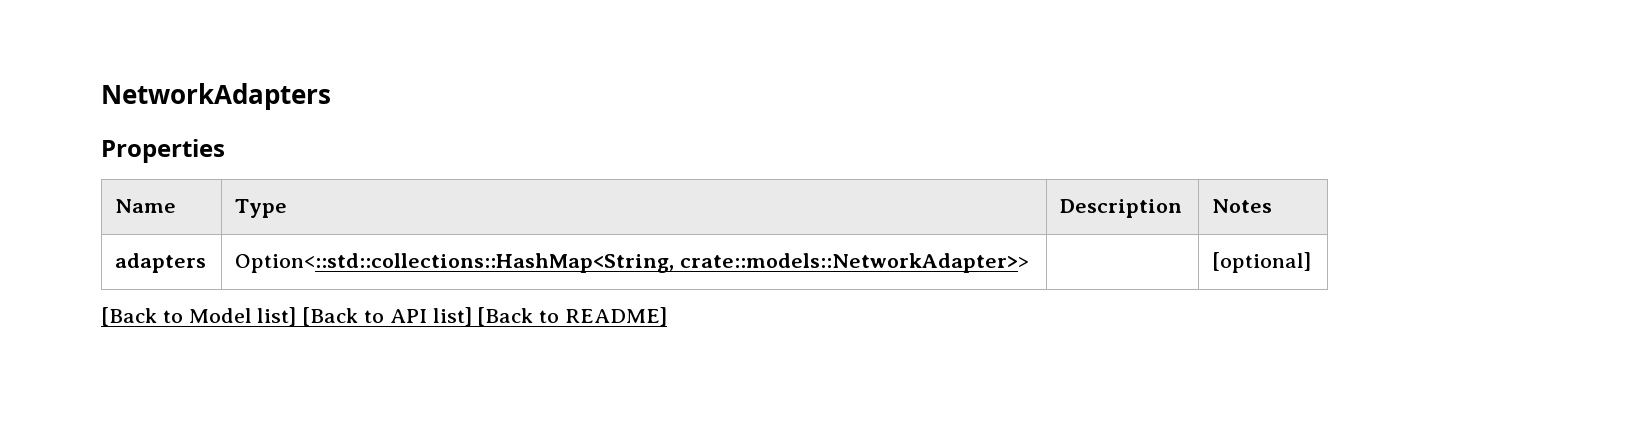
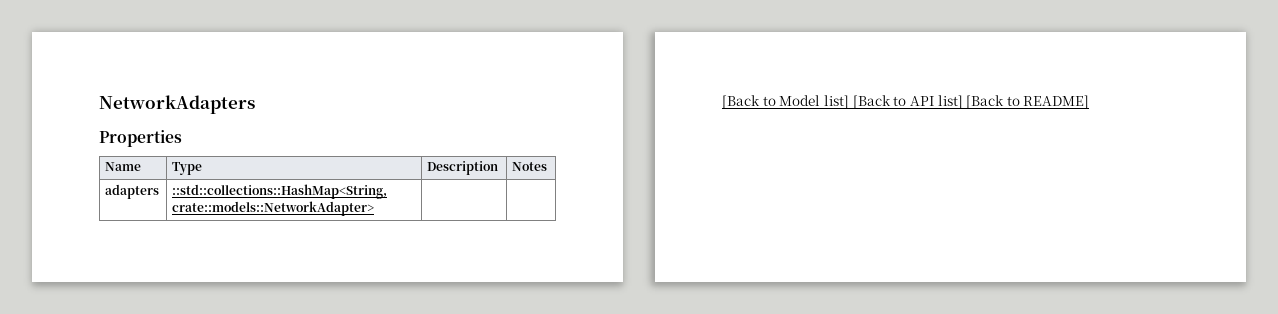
- adapters | Option<::std::collections::HashMap<String, crate::models::NetworkAdapter>> | | [optional]
+ adapters | ::std::collections::HashMap<String, crate::models::NetworkAdapter> | |

